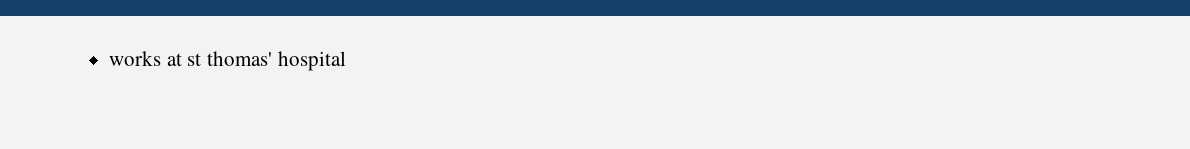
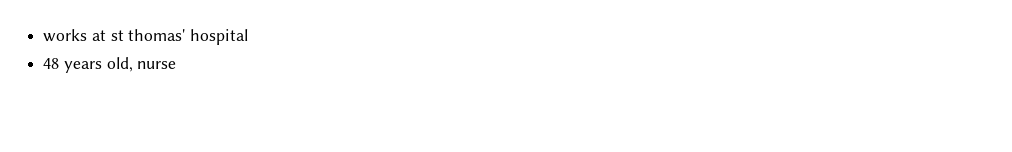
+ 48 years old, nurse

